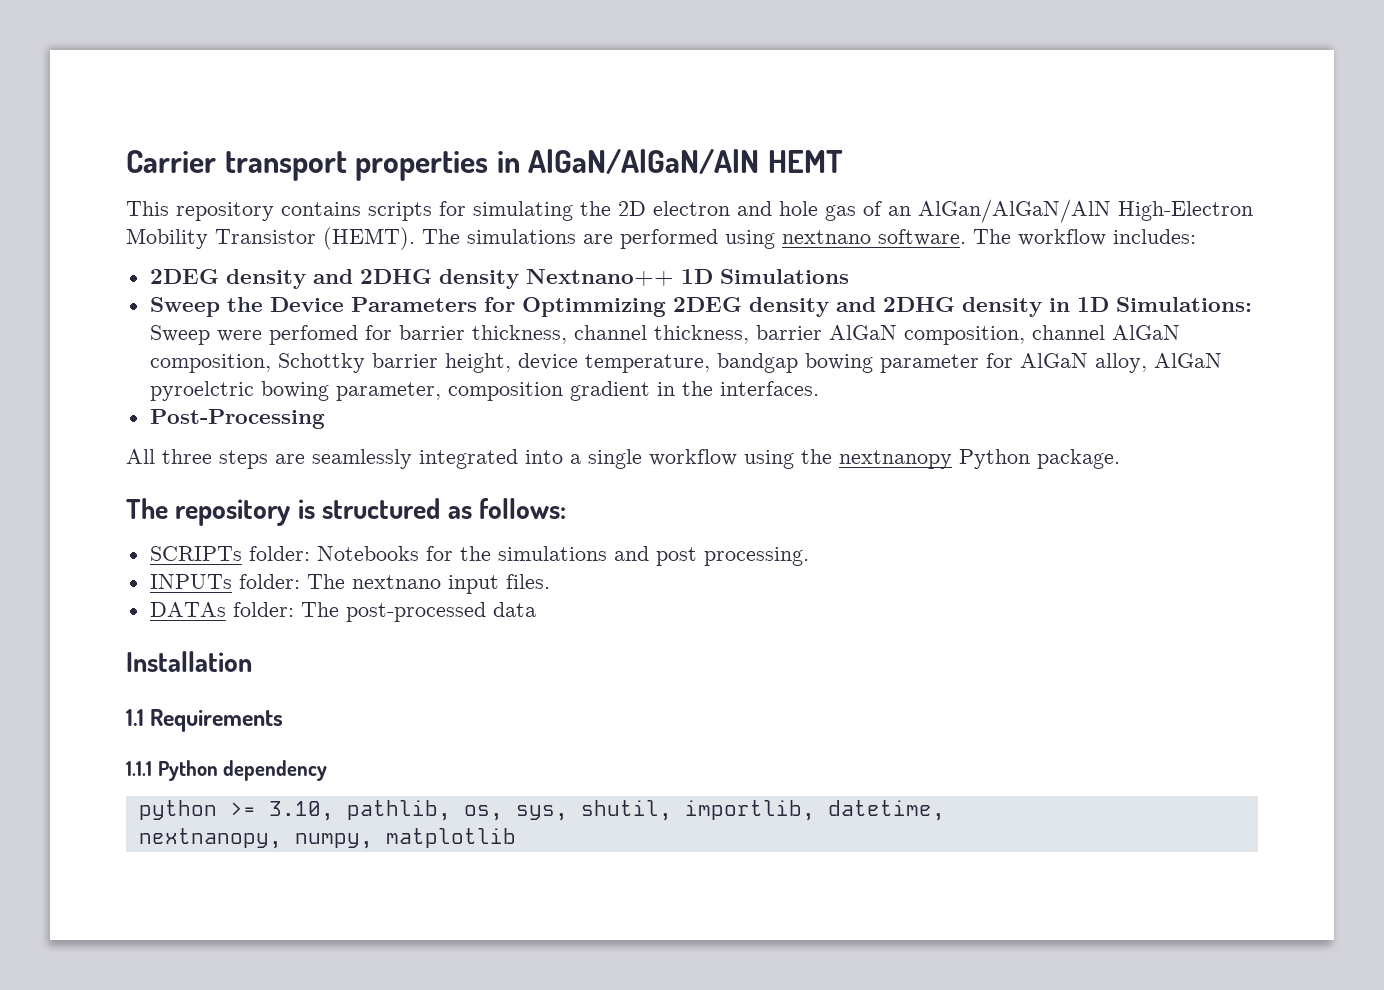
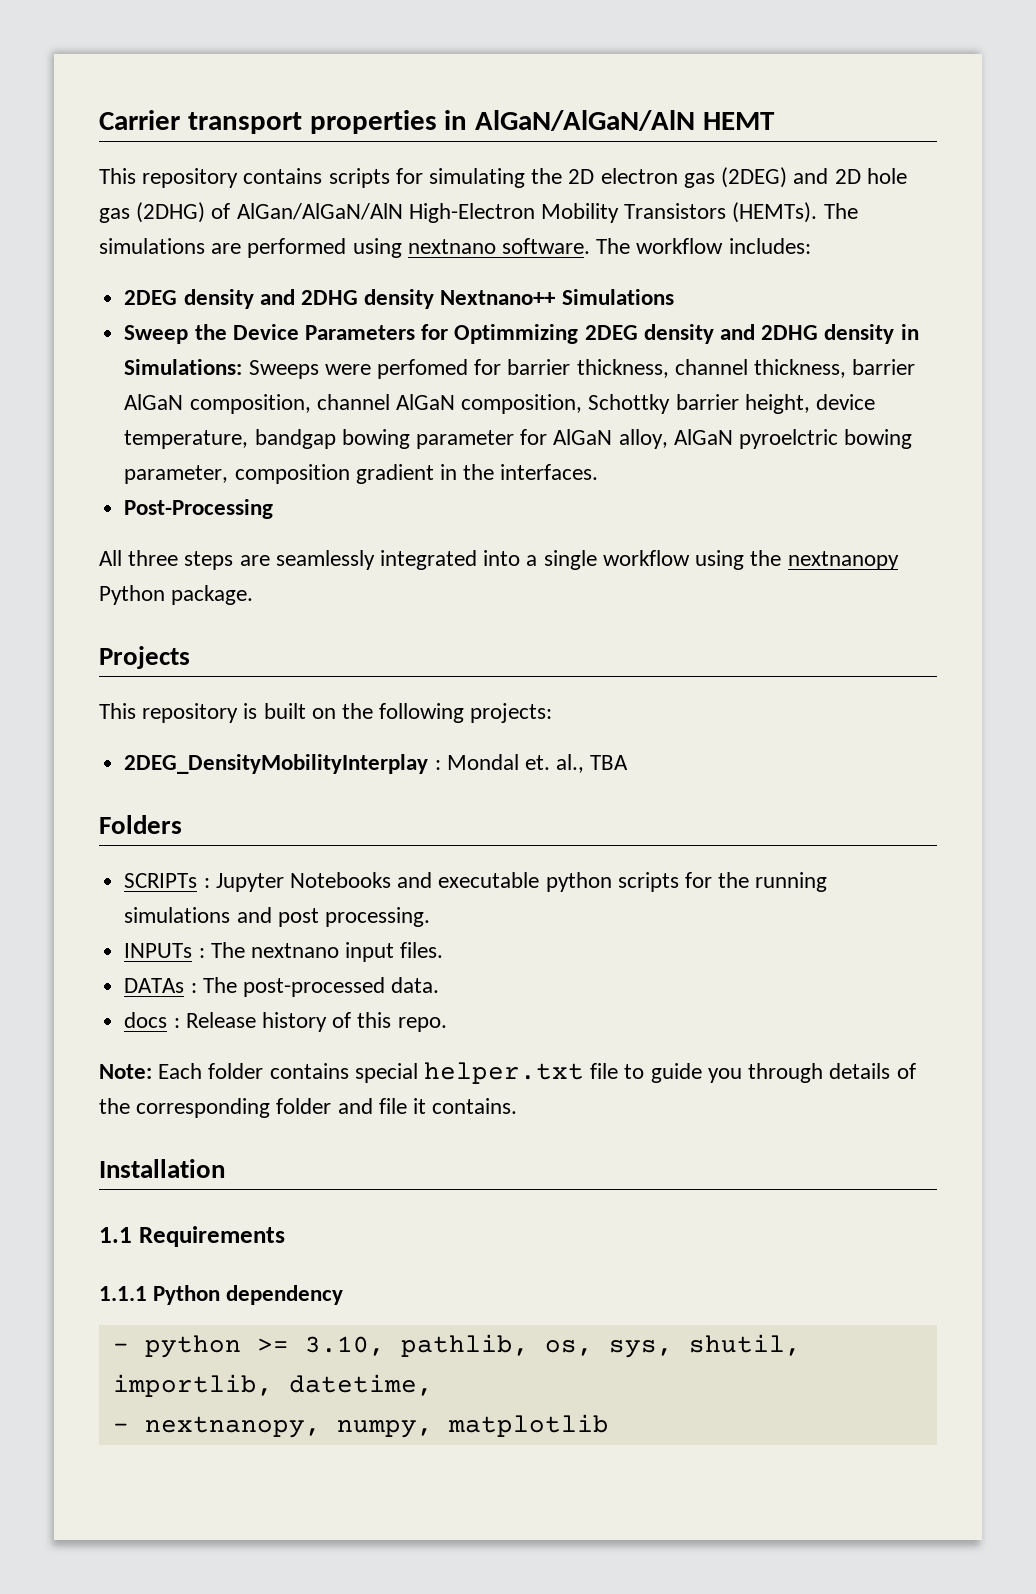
- This repository contains scripts for simulating the 2D electron and hole gas of an AlGan/AlGaN/AlN High-Electron Mobility Transistor (HEMT).
+ This repository contains scripts for simulating the 2D electron gas (2DEG) and 2D hole gas (2DHG) of AlGan/AlGaN/AlN High-Electron Mobility Transistors (HEMTs).
- 2DEG density and 2DHG density Nextnano++ 1D Simulations
+ 2DEG density and 2DHG density Nextnano++ Simulations
- Sweep the Device Parameters for Optimmizing 2DEG density and 2DHG density in 1D Simulations: Sweep were perfomed for barrier thickness, channel thickness, barrier AlGaN composition, channel AlGaN composition, Schottky barrier height, device temperature, bandgap bowing parameter for AlGaN alloy, AlGaN pyroelctric bowing parameter, composition gradient in the interfaces.
+ Sweep the Device Parameters for Optimmizing 2DEG density and 2DHG density in Simulations: Sweeps were perfomed for barrier thickness, channel thickness, barrier AlGaN composition, channel AlGaN composition, Schottky barrier height, device temperature, bandgap bowing parameter for AlGaN alloy, AlGaN pyroelctric bowing parameter, composition gradient in the interfaces.
- The repository is structured as follows:
- SCRIPTs folder: Notebooks for the simulations and post processing.
+ Projects
+ This repository is built on the following projects:
+ 2DEG_DensityMobilityInterplay : Mondal et. al., TBA
+ Folders
+ SCRIPTs : Jupyter Notebooks and executable python scripts for the running simulations and post processing.
- INPUTs folder: The nextnano input files.
+ INPUTs : The nextnano input files.
- DATAs folder: The post-processed data
+ DATAs : The post-processed data.
+ docs : Release history of this repo.
+ Note: Each folder contains special helper.txt file to guide you through details of the corresponding folder and file it contains.
- python >= 3.10, pathlib, os, sys, shutil, importlib, datetime,
+ - python >= 3.10, pathlib, os, sys, shutil, importlib, datetime,
- nextnanopy, numpy, matplotlib
+ - nextnanopy, numpy, matplotlib

